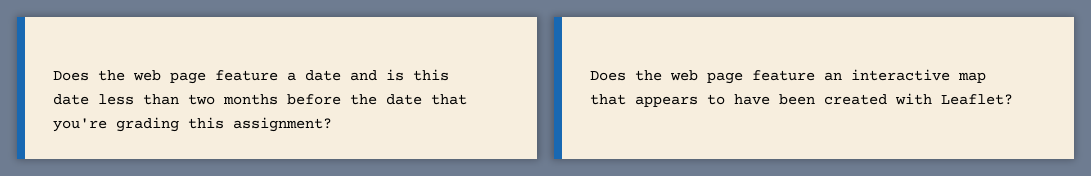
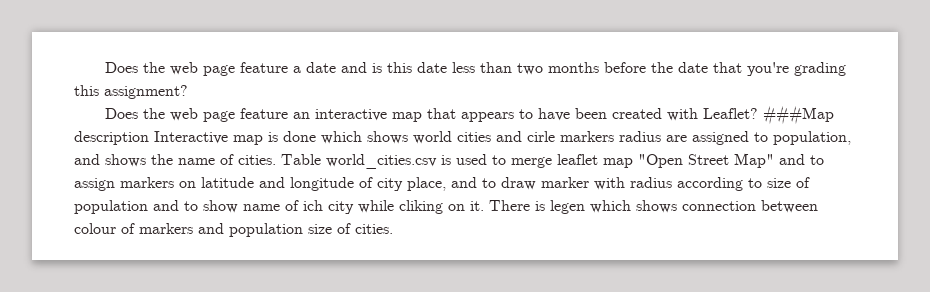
+ ###Map description Interactive map is done which shows world cities and cirle markers radius are assigned to population, and shows the name of cities. Table world_cities.csv is used to merge leaflet map "Open Street Map" and to assign markers on latitude and longitude of city place, and to draw marker with radius according to size of population and to show name of ich city while cliking on it. There is legen which shows connection between colour of markers and population size of cities.

